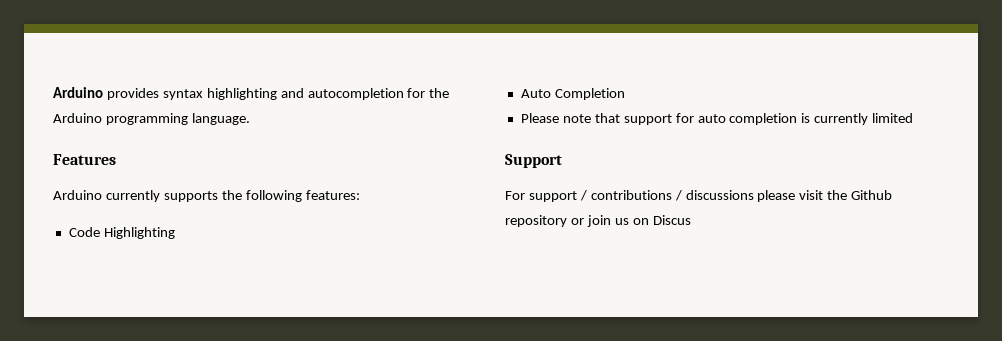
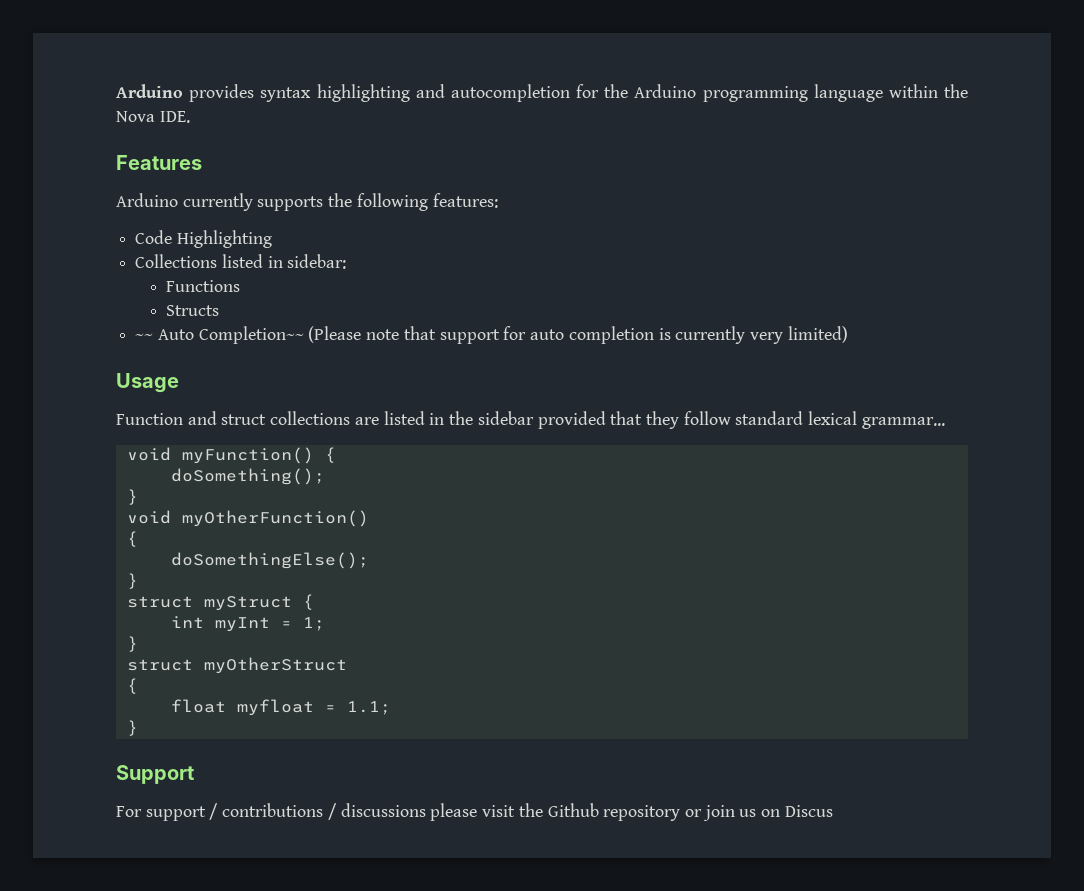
- Arduino provides syntax highlighting and autocompletion for the Arduino programming language.
+ Arduino provides syntax highlighting and autocompletion for the Arduino programming language within the Nova IDE.
- Auto Completion
- Please note that support for auto completion is currently limited
+ Collections listed in sidebar:
+ Functions
+ Structs
+ ~~ Auto Completion~~ (Please note that support for auto completion is currently very limited)
+ Usage
+ Function and struct collections are listed in the sidebar provided that they follow standard lexical grammar...
+ void myFunction() {
+ doSomething();
+ }
+ void myOtherFunction()
+ {
+ doSomethingElse();
+ }
+ struct myStruct {
+ int myInt = 1;
+ }
+ struct myOtherStruct
+ {
+ float myfloat = 1.1;
+ }

